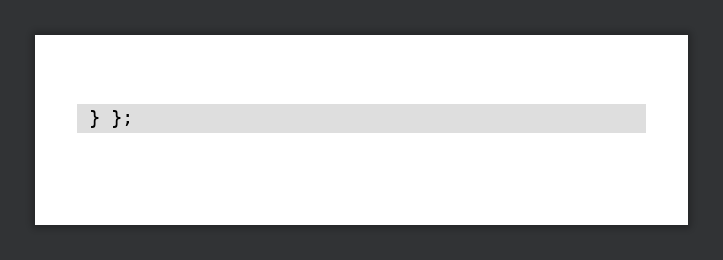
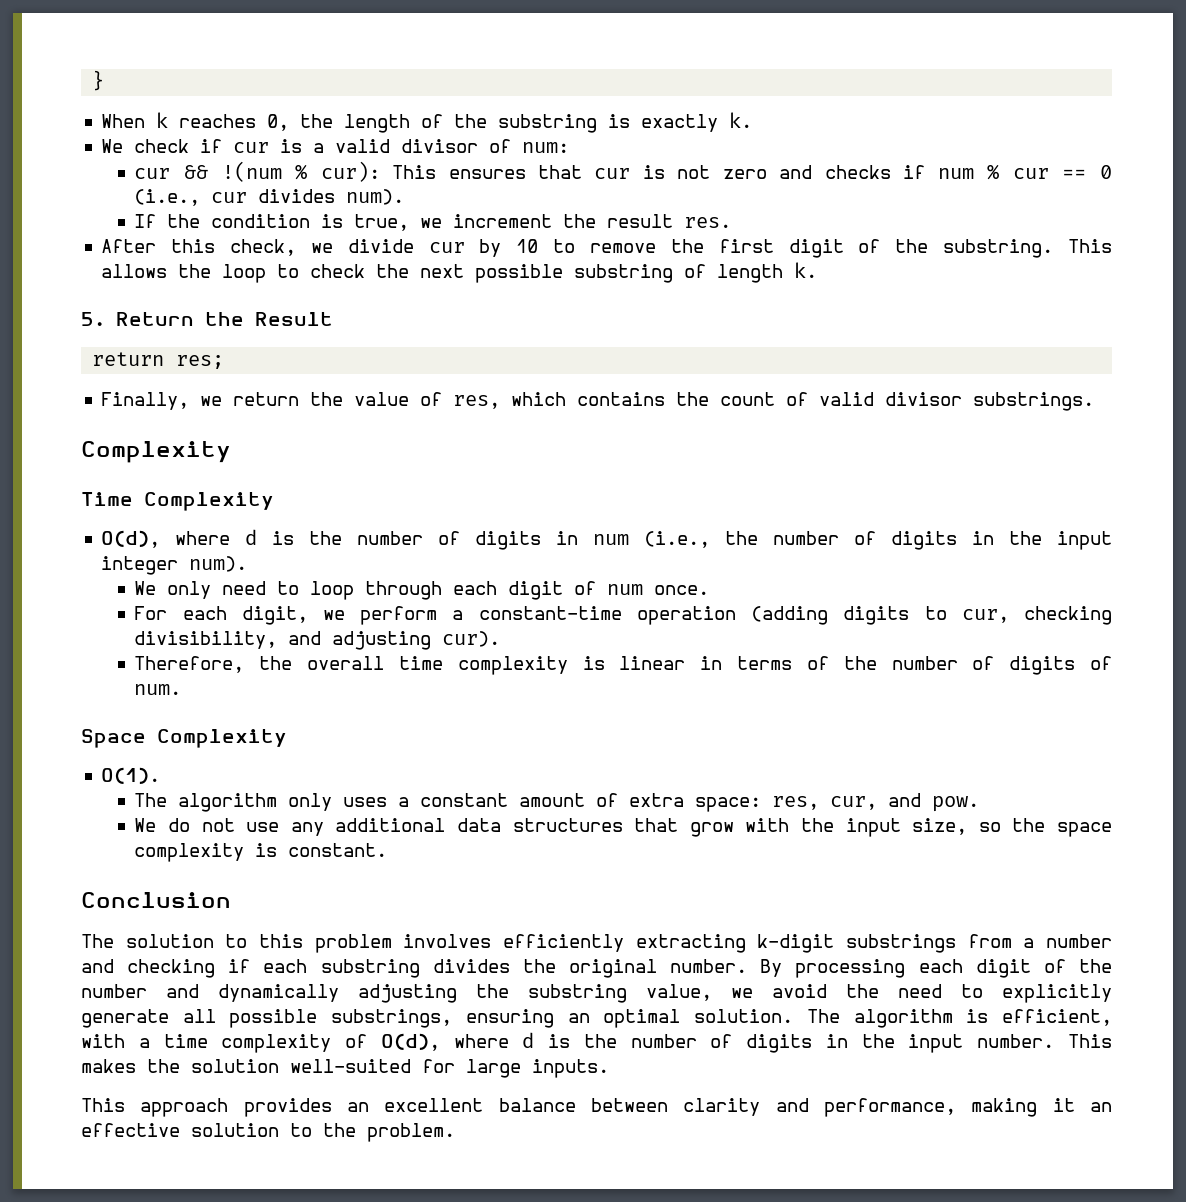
- } };
+ }
+ When k reaches 0, the length of the substring is exactly k.
+ We check if cur is a valid divisor of num:
+ cur && !(num % cur): This ensures that cur is not zero and checks if num % cur == 0 (i.e., cur divides num).
+ If the condition is true, we increment the result res.
+ After this check, we divide cur by 10 to remove the first digit of the substring. This allows the loop to check the next possible substring of length k.
+ 5. Return the Result
+ return res;
+ Finally, we return the value of res, which contains the count of valid divisor substrings.
+ Complexity
+ Time Complexity
+ O(d), where d is the number of digits in num (i.e., the number of digits in the input integer num).
+ We only need to loop through each digit of num once.
+ For each digit, we perform a constant-time operation (adding digits to cur, checking divisibility, and adjusting cur).
+ Therefore, the overall time complexity is linear in terms of the number of digits of num.
+ Space Complexity
+ O(1).
+ The algorithm only uses a constant amount of extra space: res, cur, and pow.
+ We do not use any additional data structures that grow with the input size, so the space complexity is constant.
+ Conclusion
+ The solution to this problem involves efficiently extracting k-digit substrings from a number and checking if each substring divides the original number. By processing each digit of the number and dynamically adjusting the substring value, we avoid the need to explicitly generate all possible substrings, ensuring an optimal solution. The algorithm is efficient, with a time complexity of O(d), where d is the number of digits in the input number. This makes the solution well-suited for large inputs.
+ This approach provides an excellent balance between clarity and performance, making it an effective solution to the problem.

